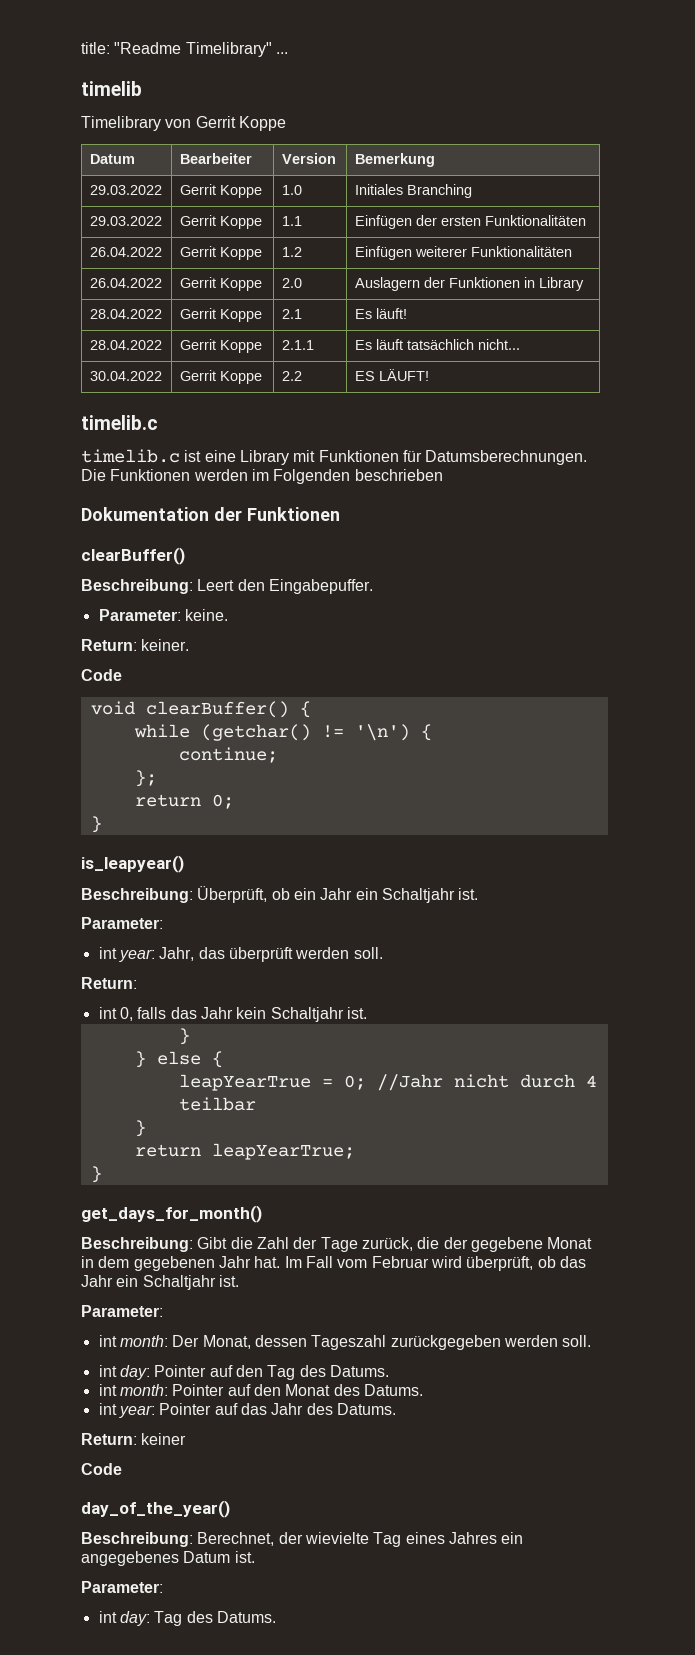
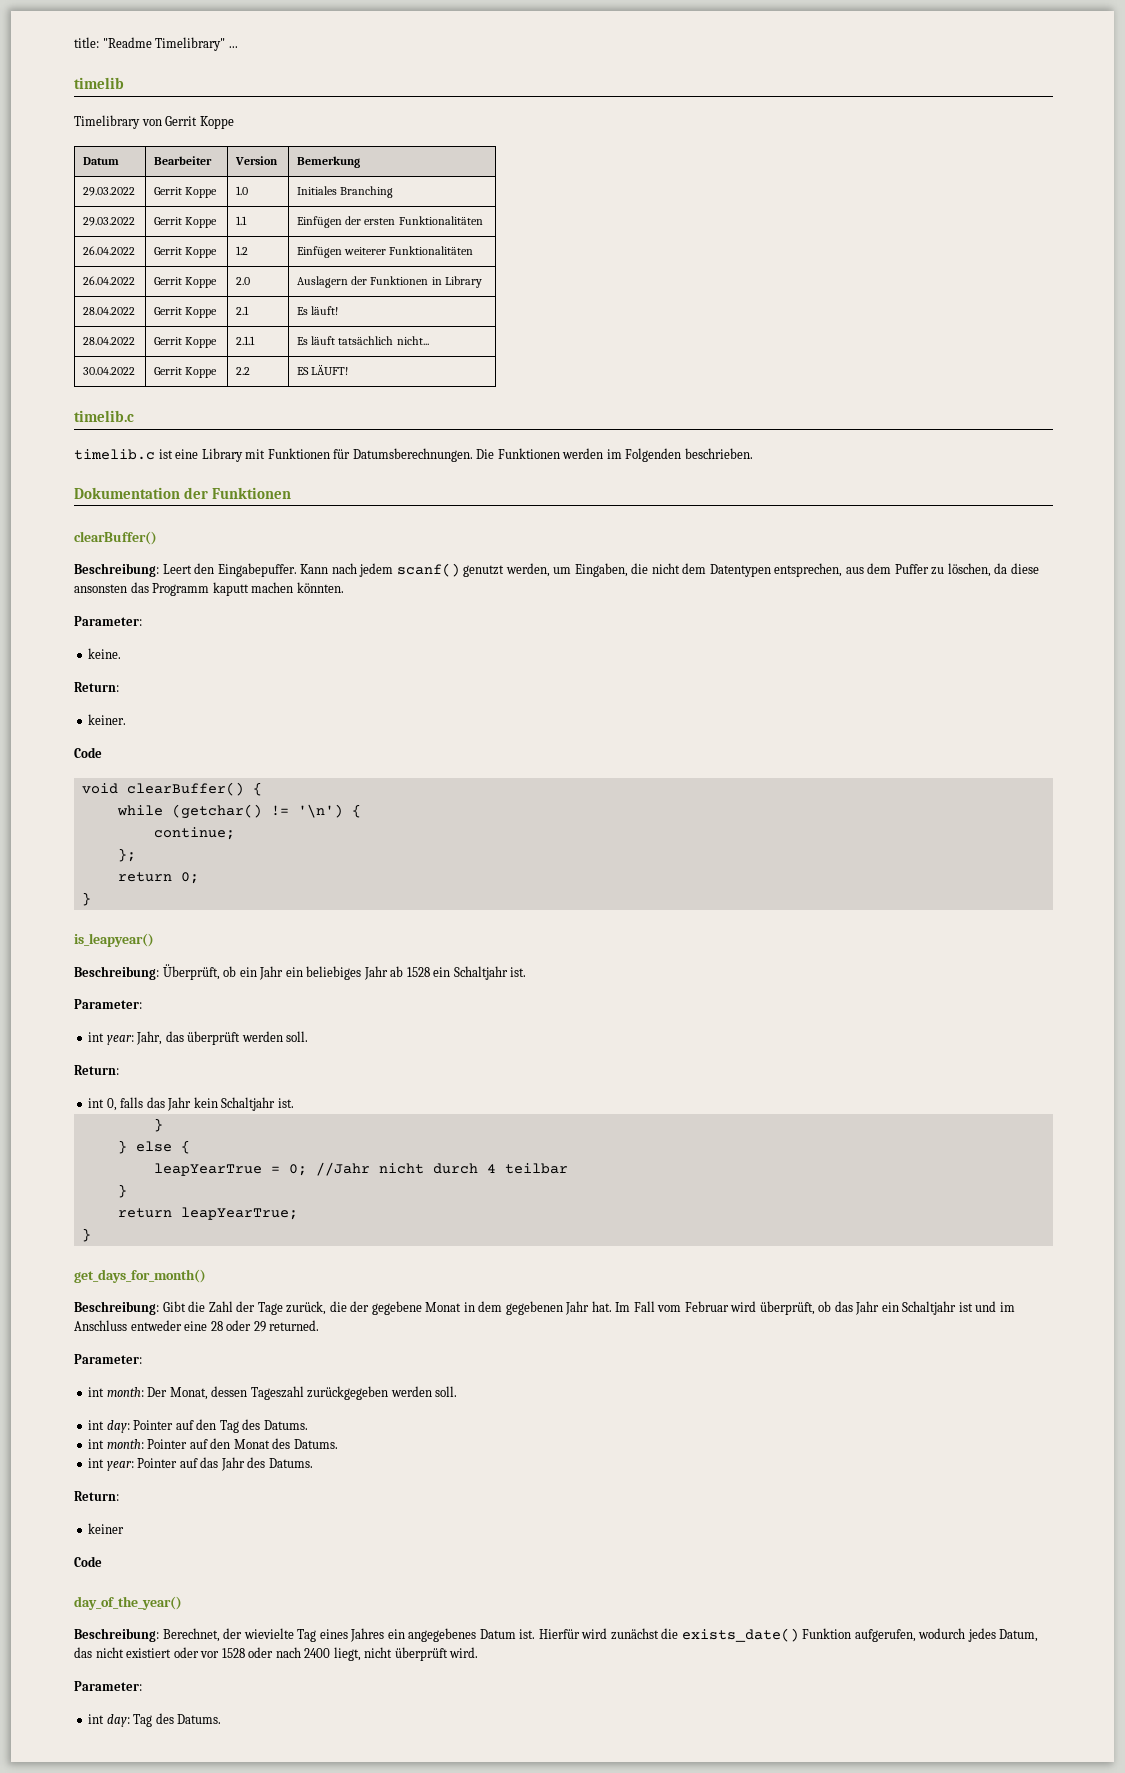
- Die Funktionen werden im Folgenden beschrieben
+ Die Funktionen werden im Folgenden beschrieben.
- Beschreibung: Leert den Eingabepuffer.
- Parameter: keine.
- Return: keiner.
+ Beschreibung: Leert den Eingabepuffer. Kann nach jedem scanf() genutzt werden, um Eingaben, die nicht dem Datentypen entsprechen, aus dem Puffer zu löschen, da diese ansonsten das Programm kaputt machen könnten.
+ Parameter:
+ keine.
+ Return:
+ keiner.
- Beschreibung: Überprüft, ob ein Jahr ein Schaltjahr ist.
+ Beschreibung: Überprüft, ob ein Jahr ein beliebiges Jahr ab 1528 ein Schaltjahr ist.
- Im Fall vom Februar wird überprüft, ob das Jahr ein Schaltjahr ist.
+ Im Fall vom Februar wird überprüft, ob das Jahr ein Schaltjahr ist und im Anschluss entweder eine 28 oder 29 returned.
  int year: Pointer auf das Jahr des Datums.
- Return: keiner
+ Return:
+ keiner
+ Hierfür wird zunächst die exists_date() Funktion aufgerufen, wodurch jedes Datum, das nicht existiert oder vor 1528 oder nach 2400 liegt, nicht überprüft wird.

